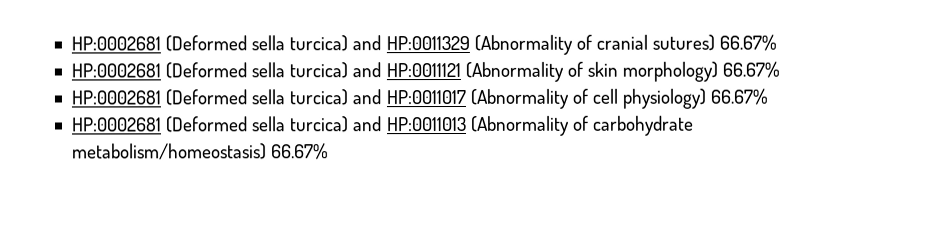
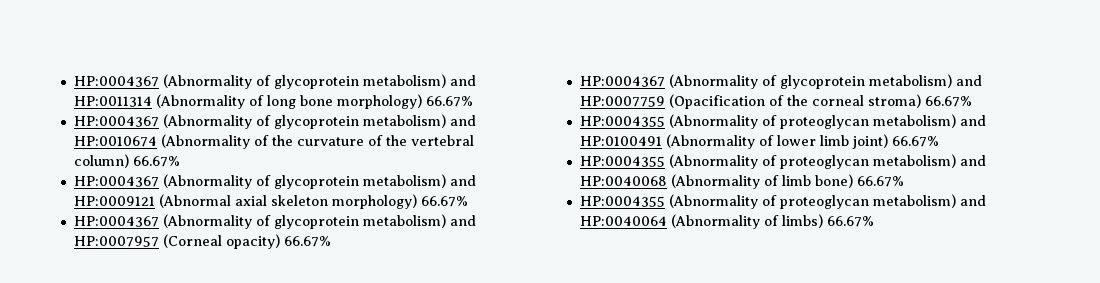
- HP:0002681 (Deformed sella turcica) and HP:0011329 (Abnormality of cranial sutures) 66.67%
- HP:0002681 (Deformed sella turcica) and HP:0011121 (Abnormality of skin morphology) 66.67%
- HP:0002681 (Deformed sella turcica) and HP:0011017 (Abnormality of cell physiology) 66.67%
- HP:0002681 (Deformed sella turcica) and HP:0011013 (Abnormality of carbohydrate metabolism/homeostasis) 66.67%
+ HP:0004367 (Abnormality of glycoprotein metabolism) and HP:0011314 (Abnormality of long bone morphology) 66.67%
+ HP:0004367 (Abnormality of glycoprotein metabolism) and HP:0010674 (Abnormality of the curvature of the vertebral column) 66.67%
+ HP:0004367 (Abnormality of glycoprotein metabolism) and HP:0009121 (Abnormal axial skeleton morphology) 66.67%
+ HP:0004367 (Abnormality of glycoprotein metabolism) and HP:0007957 (Corneal opacity) 66.67%
+ HP:0004367 (Abnormality of glycoprotein metabolism) and HP:0007759 (Opacification of the corneal stroma) 66.67%
+ HP:0004355 (Abnormality of proteoglycan metabolism) and HP:0100491 (Abnormality of lower limb joint) 66.67%
+ HP:0004355 (Abnormality of proteoglycan metabolism) and HP:0040068 (Abnormality of limb bone) 66.67%
+ HP:0004355 (Abnormality of proteoglycan metabolism) and HP:0040064 (Abnormality of limbs) 66.67%

